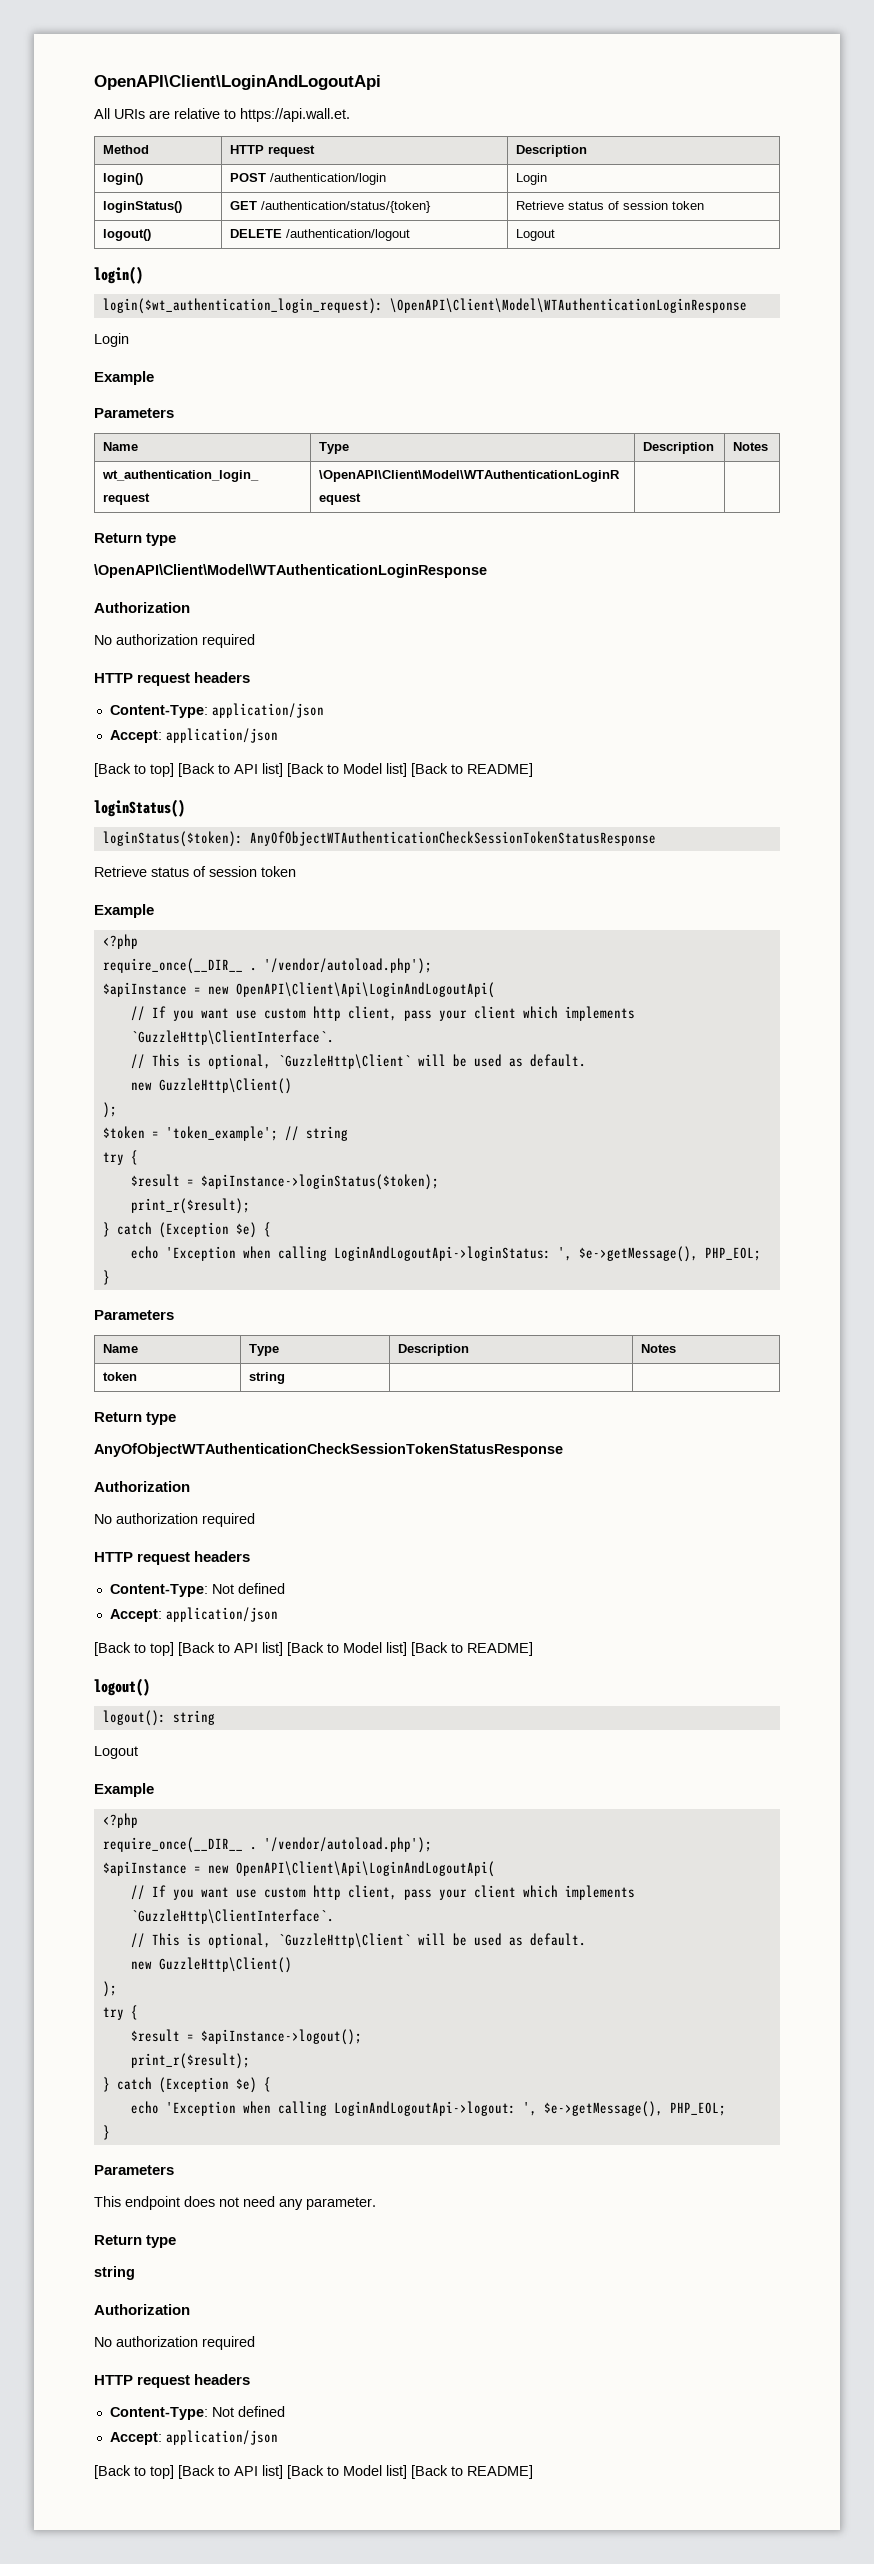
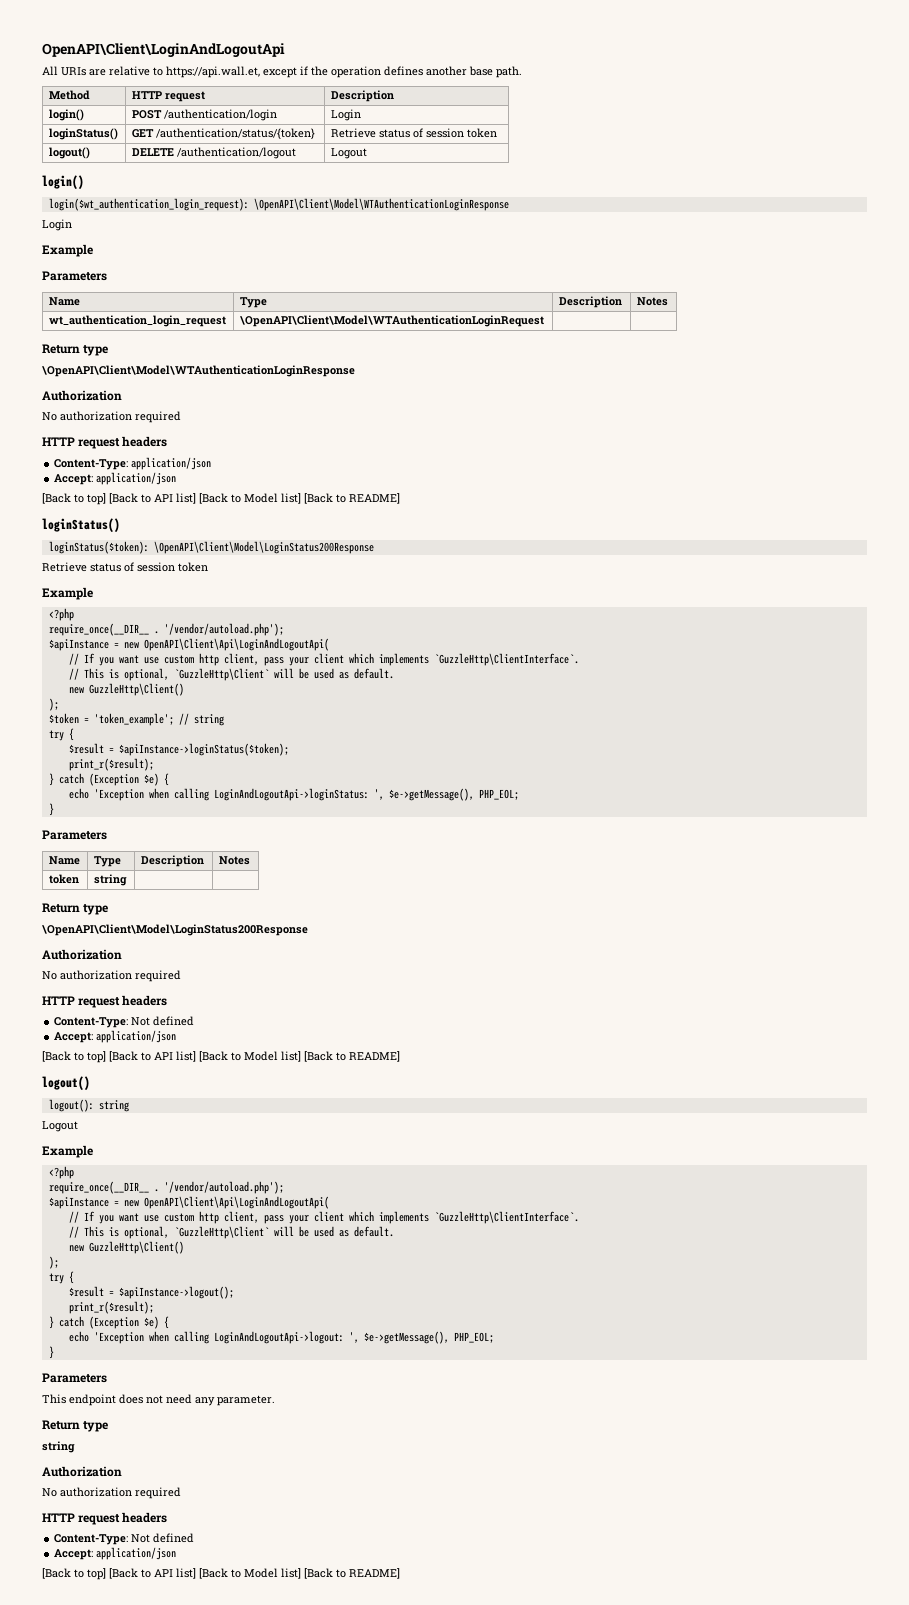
- All URIs are relative to https://api.wall.et.
+ All URIs are relative to https://api.wall.et, except if the operation defines another base path.
- loginStatus($token): AnyOfObjectWTAuthenticationCheckSessionTokenStatusResponse
+ loginStatus($token): \OpenAPI\Client\Model\LoginStatus200Response
  token | string | |
  Return type
- AnyOfObjectWTAuthenticationCheckSessionTokenStatusResponse
+ \OpenAPI\Client\Model\LoginStatus200Response

